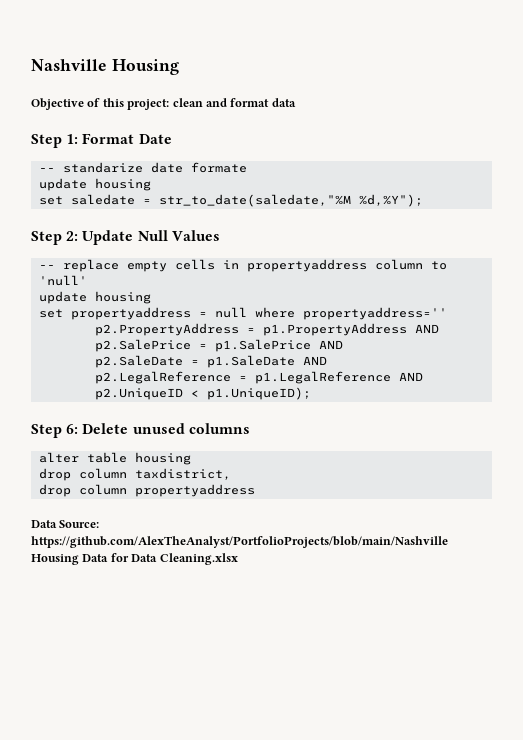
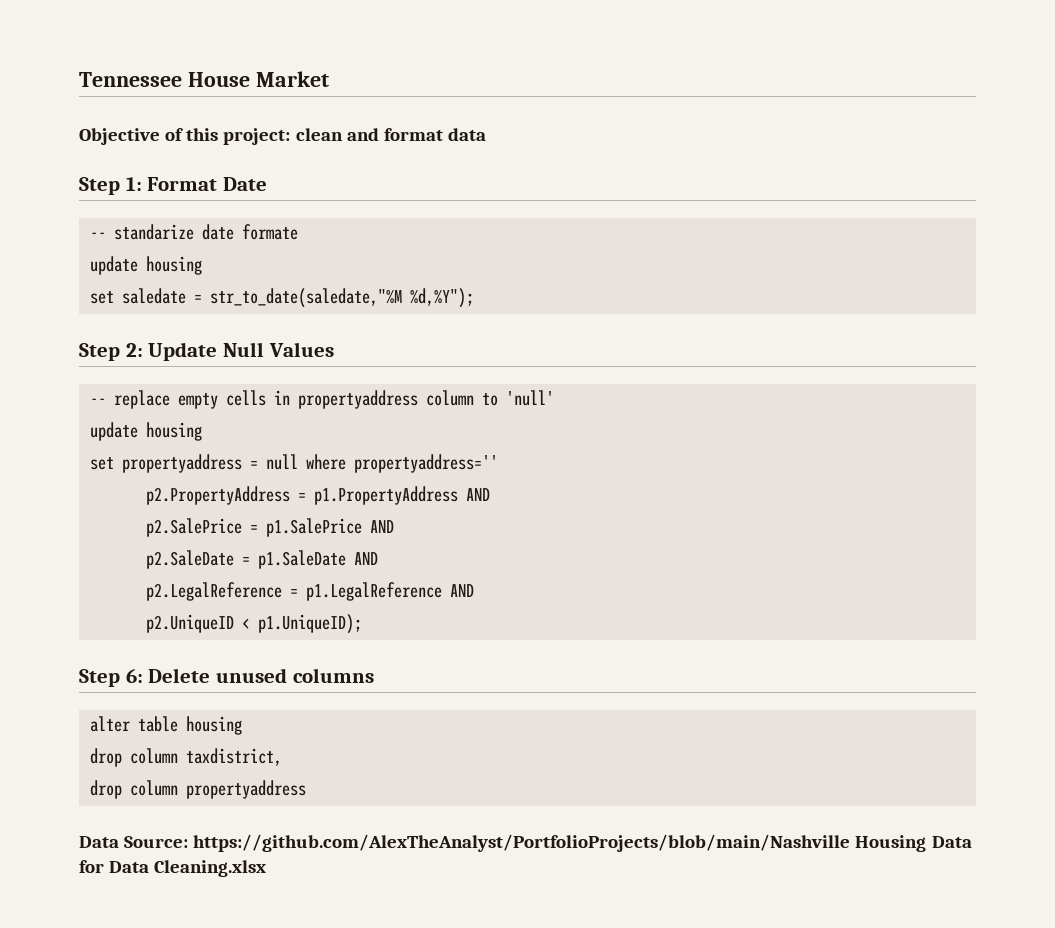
- Nashville Housing
+ Tennessee House Market

